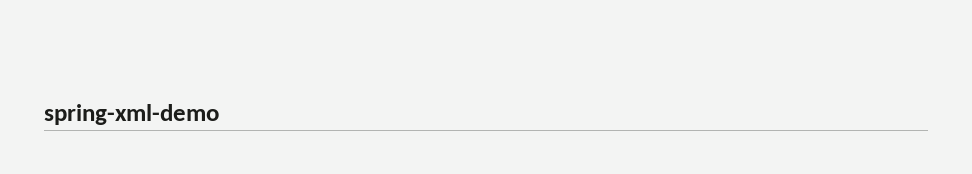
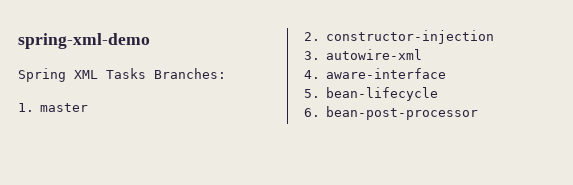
+ Spring XML Tasks Branches:
+ 1. master
+ 2. constructor-injection
+ 3. autowire-xml
+ 4. aware-interface
+ 5. bean-lifecycle
+ 6. bean-post-processor

